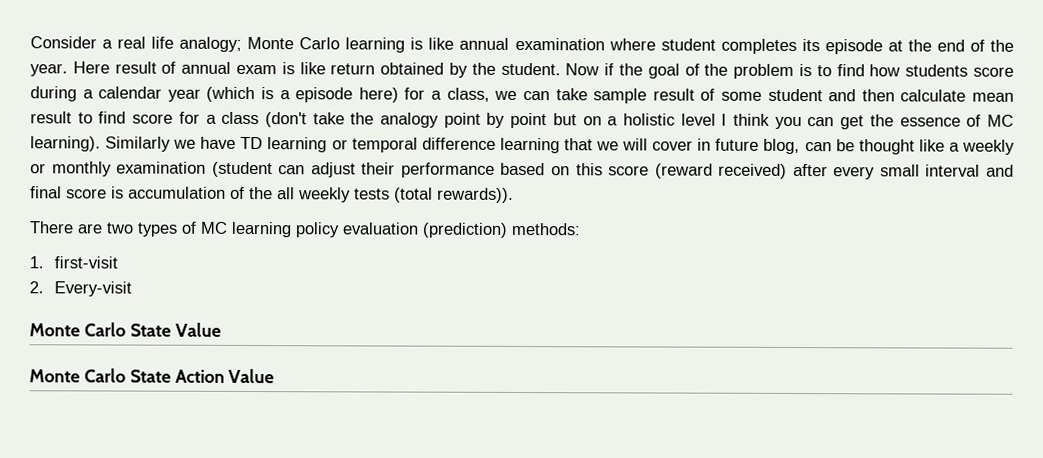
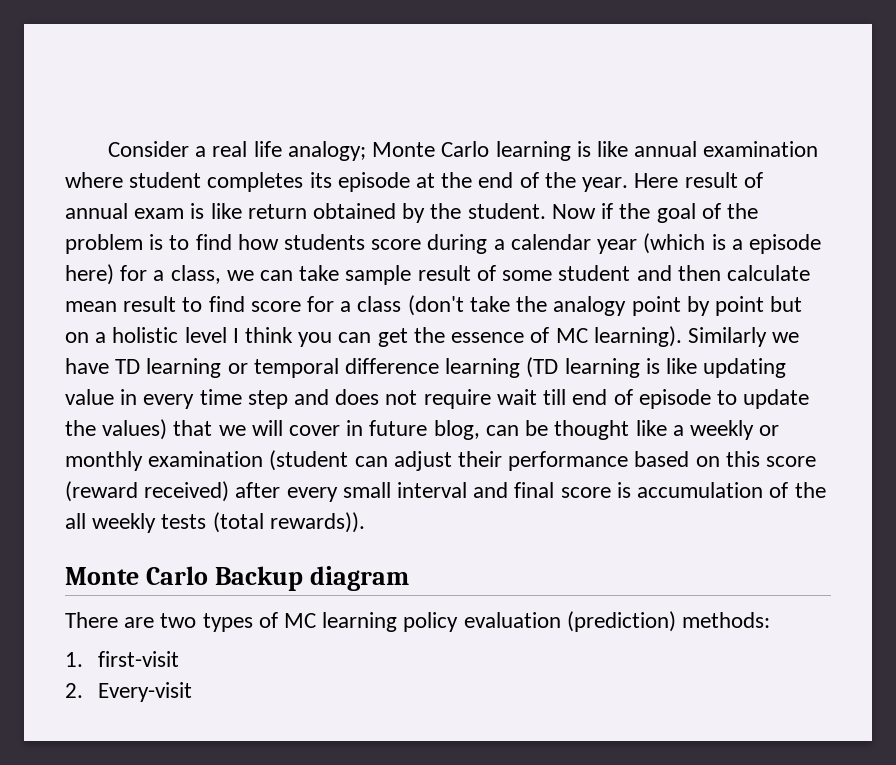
- Similarly we have TD learning or temporal difference learning that we will cover in future blog, can be thought like a weekly or monthly examination (student can adjust their performance based on this score (reward received) after every small interval and final score is accumulation of the all weekly tests (total rewards)).
+ Similarly we have TD learning or temporal difference learning (TD learning is like updating value in every time step and does not require wait till end of episode to update the values) that we will cover in future blog, can be thought like a weekly or monthly examination (student can adjust their performance based on this score (reward received) after every small interval and final score is accumulation of the all weekly tests (total rewards)).
+ Monte Carlo Backup diagram
- Monte Carlo State Value
- Monte Carlo State Action Value

